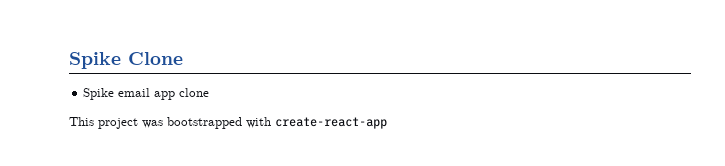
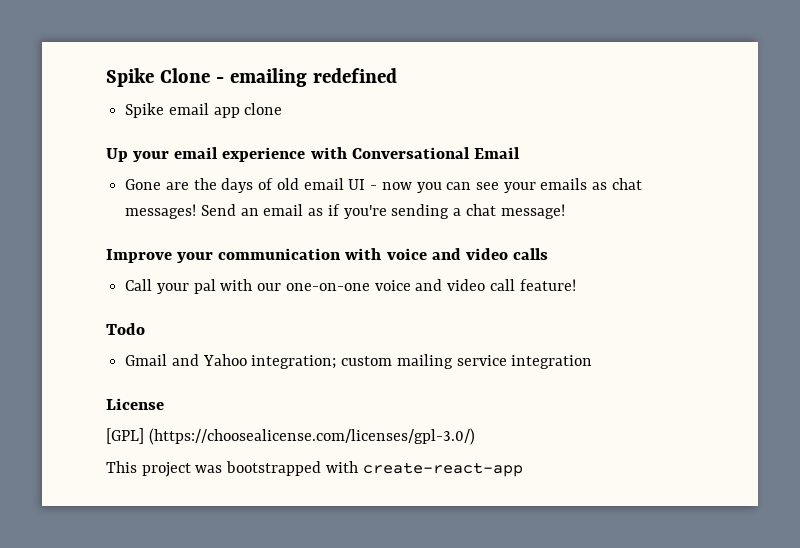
- Spike Clone
+ Spike Clone - emailing redefined
+ Up your email experience with Conversational Email
+ Gone are the days of old email UI - now you can see your emails as chat messages! Send an email as if you're sending a chat message!
+ Improve your communication with voice and video calls
+ Call your pal with our one-on-one voice and video call feature!
+ Todo
+ Gmail and Yahoo integration; custom mailing service integration
+ License
+ [GPL] (https://choosealicense.com/licenses/gpl-3.0/)

